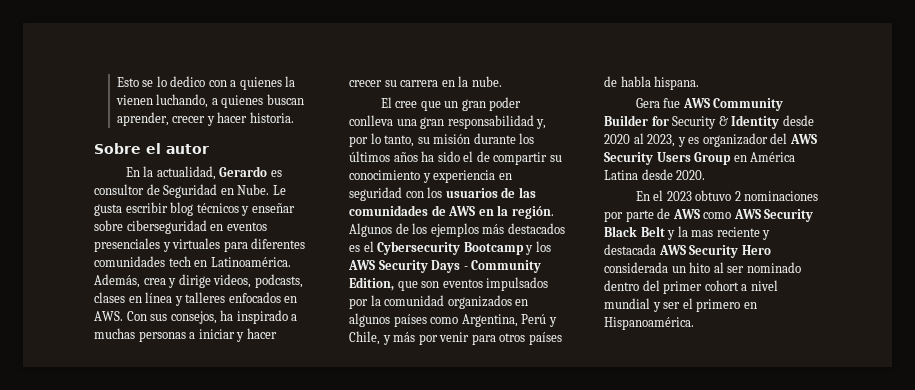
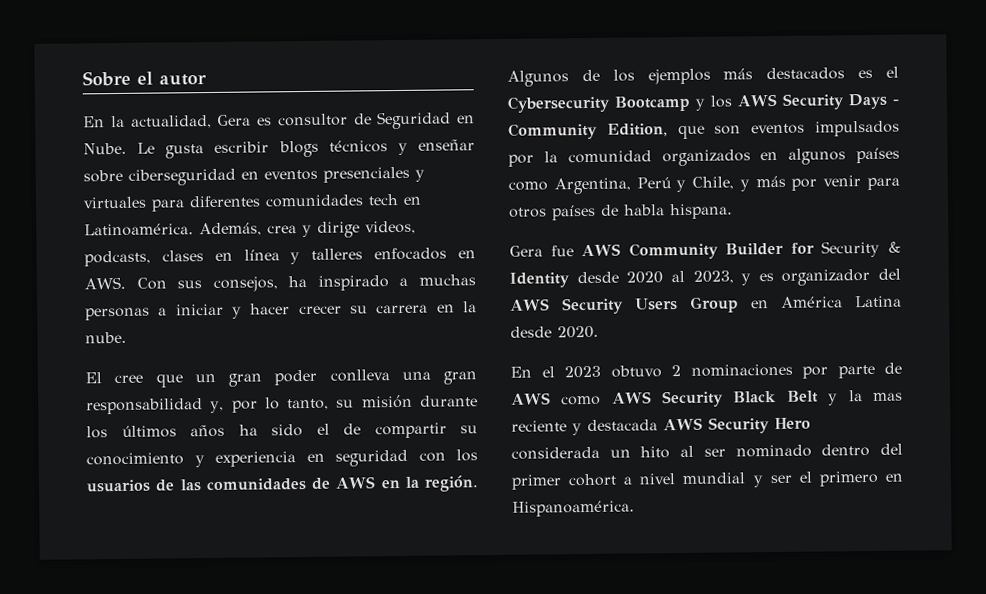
- Esto se lo dedico con a quienes la vienen luchando, a quienes buscan aprender, crecer y hacer historia.
- En la actualidad, Gerardo es consultor de Seguridad en Nube.
+ En la actualidad, Gera es consultor de Seguridad en Nube.
- Le gusta escribir blog técnicos y enseñar sobre ciberseguridad en eventos presenciales y virtuales para diferentes comunidades tech en Latinoamérica.
+ Le gusta escribir blogs técnicos y enseñar sobre ciberseguridad en eventos presenciales y virtuales para diferentes comunidades tech en Latinoamérica.

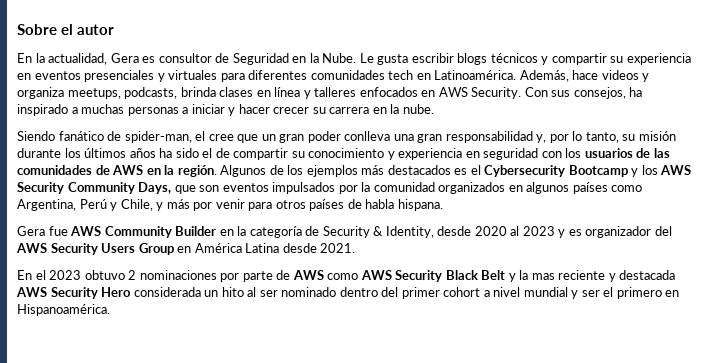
- En la actualidad, Gera es consultor de Seguridad en Nube.
+ En la actualidad, Gera es consultor de Seguridad en la Nube.
- Le gusta escribir blogs técnicos y enseñar sobre ciberseguridad en eventos presenciales y virtuales para diferentes comunidades tech en Latinoamérica.
+ Le gusta escribir blogs técnicos y compartir su experiencia en eventos presenciales y virtuales para diferentes comunidades tech en Latinoamérica.
- Además, crea y dirige videos, podcasts, clases en línea y talleres enfocados en AWS. Con sus consejos, ha inspirado a muchas personas a iniciar y hacer crecer su carrera en la nube.
+ Además, hace videos y organiza meetups, podcasts, brinda clases en línea y talleres enfocados en AWS Security. Con sus consejos, ha inspirado a muchas personas a iniciar y hacer crecer su carrera en la nube.
- El cree que un gran poder conlleva una gran responsabilidad y, por lo tanto, su misión durante los últimos años ha sido el de compartir su conocimiento y experiencia en seguridad con los usuarios de las comunidades de AWS en la región.
+ Siendo fanático de spider-man, el cree que un gran poder conlleva una gran responsabilidad y, por lo tanto, su misión durante los últimos años ha sido el de compartir su conocimiento y experiencia en seguridad con los usuarios de las comunidades de AWS en la región.
- Algunos de los ejemplos más destacados es el Cybersecurity Bootcamp y los AWS Security Days - Community Edition, que son eventos impulsados por la comunidad organizados en algunos países como Argentina, Perú y Chile, y más por venir para otros países de habla hispana.
+ Algunos de los ejemplos más destacados es el Cybersecurity Bootcamp y los AWS Security Community Days, que son eventos impulsados por la comunidad organizados en algunos países como Argentina, Perú y Chile, y más por venir para otros países de habla hispana.
- Gera fue AWS Community Builder for Security & Identity desde 2020 al 2023, y es organizador del AWS Security Users Group en América Latina desde 2020.
+ Gera fue AWS Community Builder en la categoría de Security & Identity, desde 2020 al 2023 y es organizador del AWS Security Users Group en América Latina desde 2021.

